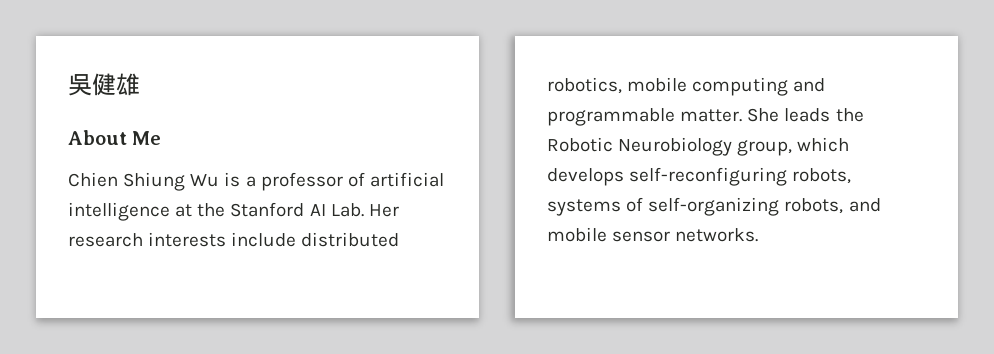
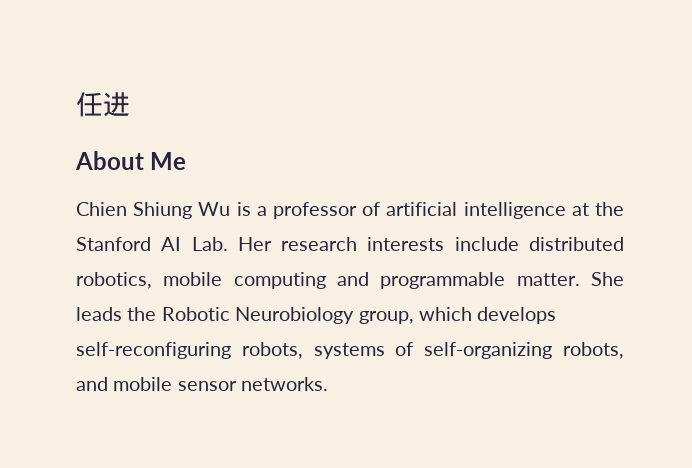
- 吳健雄
+ 任进

